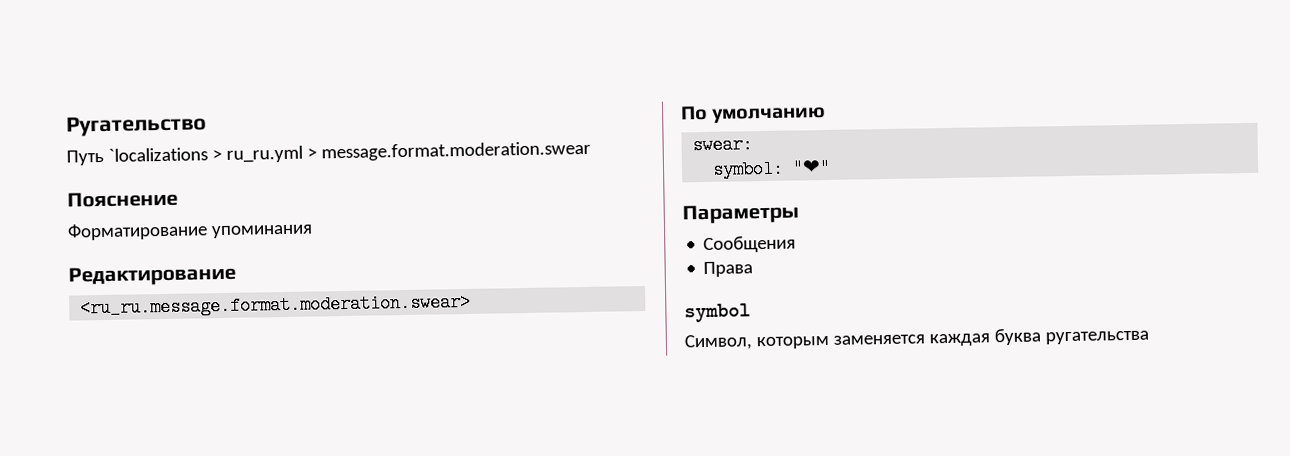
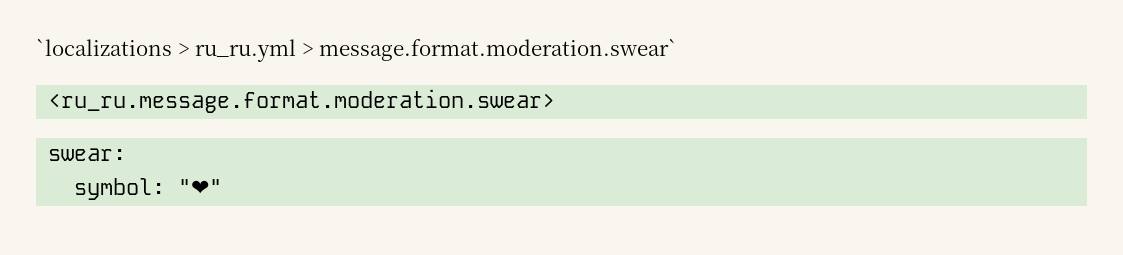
- Ругательство
- Путь `localizations > ru_ru.yml > message.format.moderation.swear
- Пояснение
- Форматирование упоминания
- Редактирование
+ `localizations > ru_ru.yml > message.format.moderation.swear`
- По умолчанию
- Параметры
- Сообщения
- Права
- symbol
- Символ, которым заменяется каждая буква ругательства

